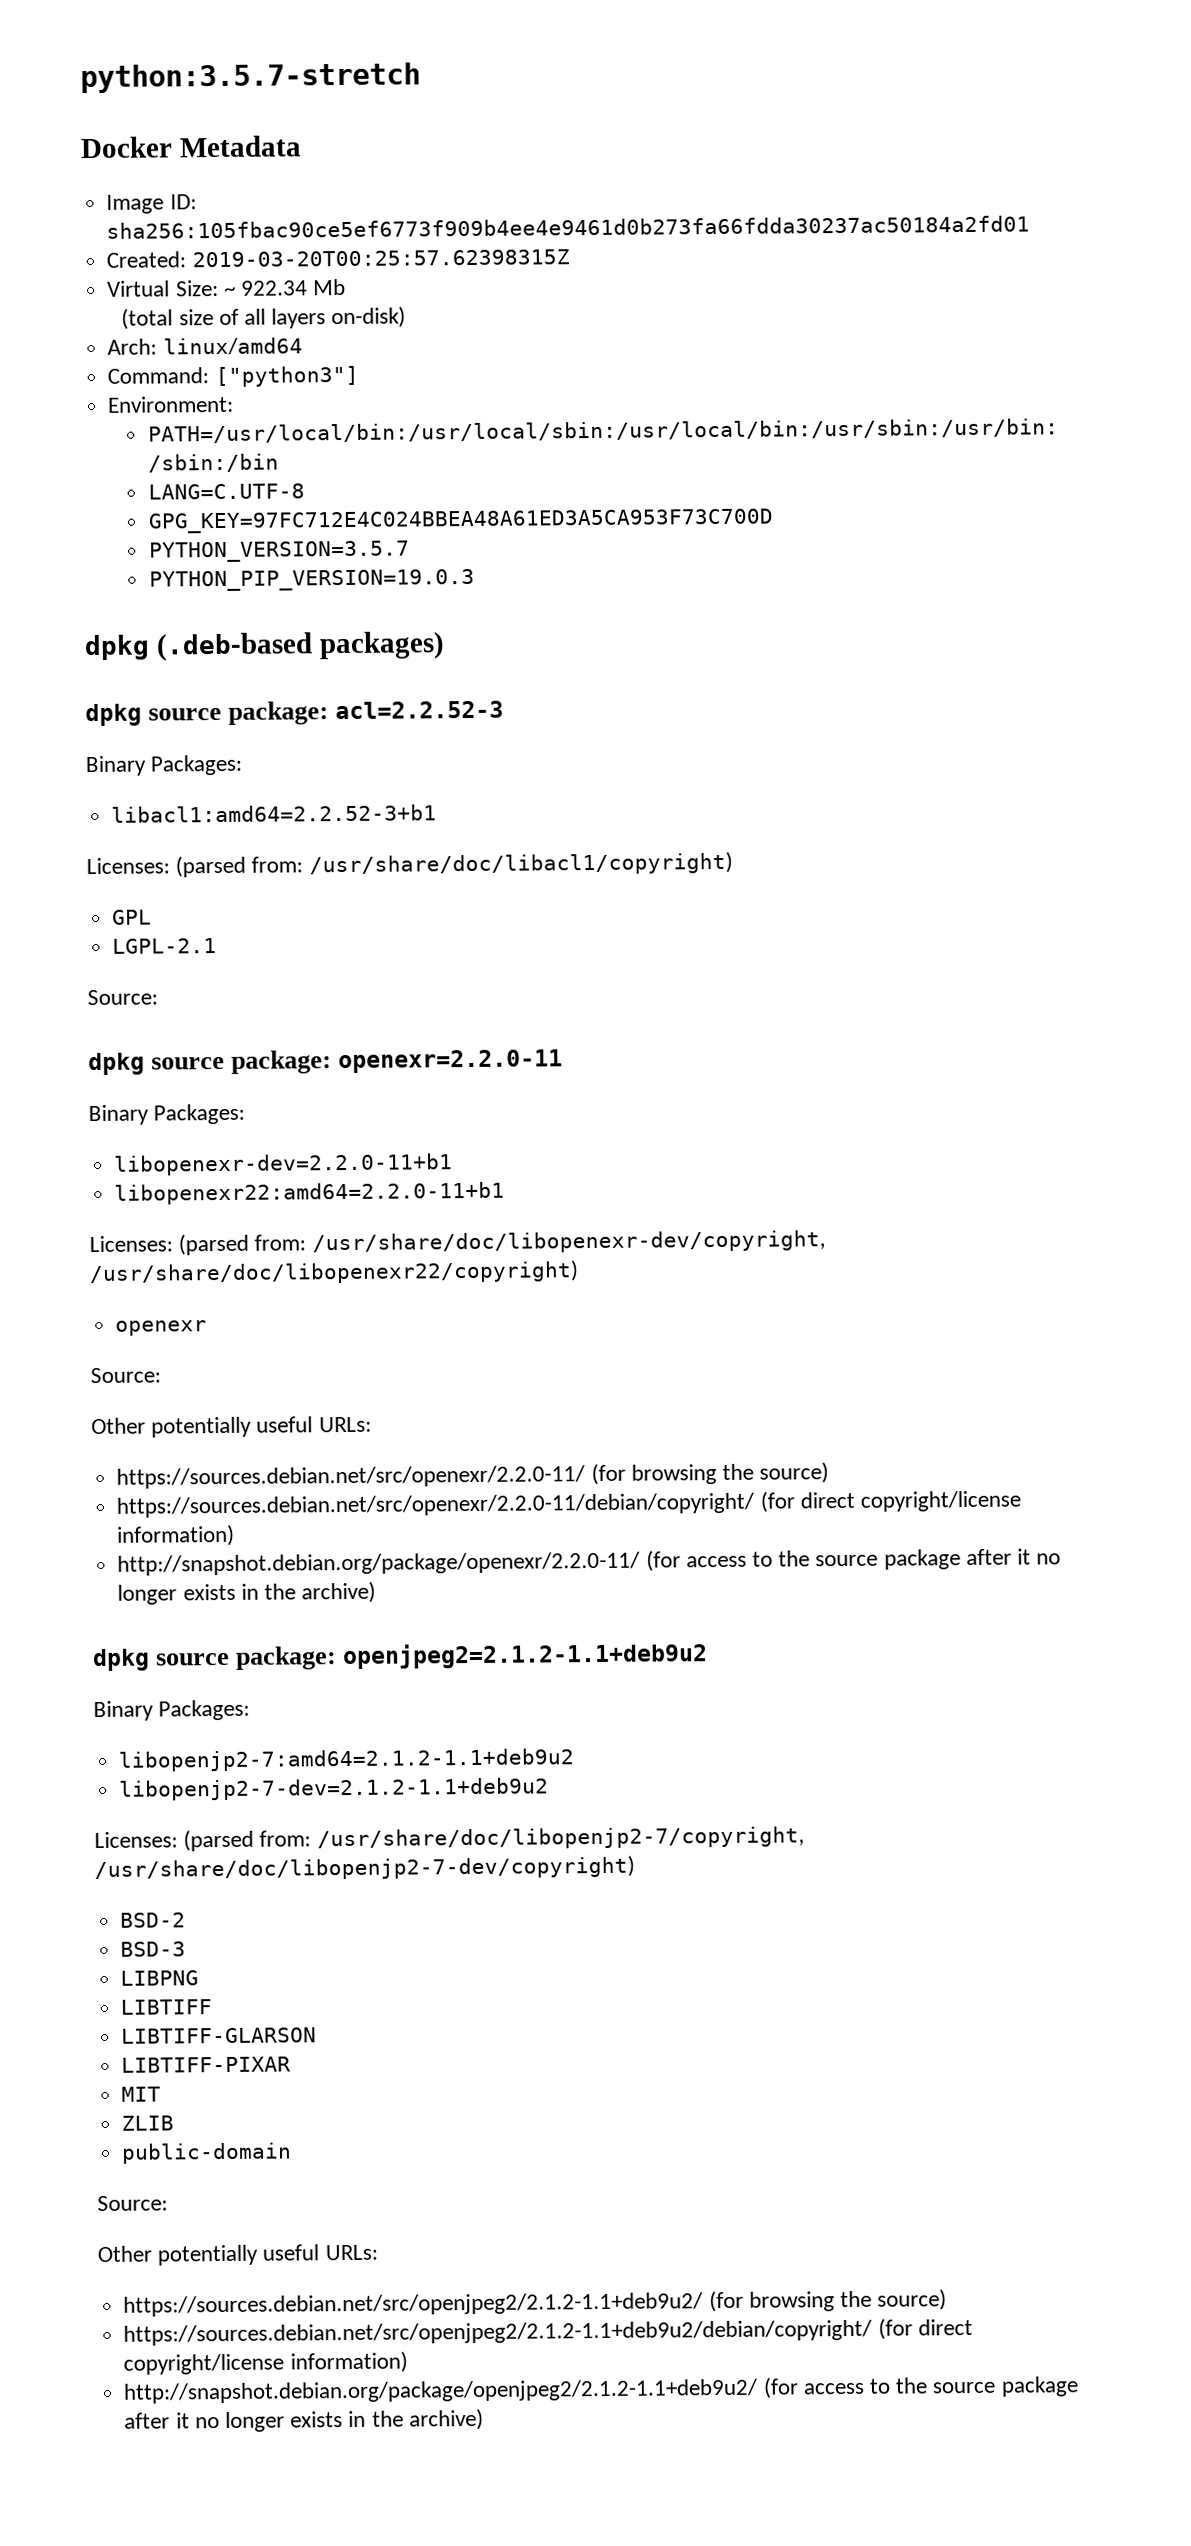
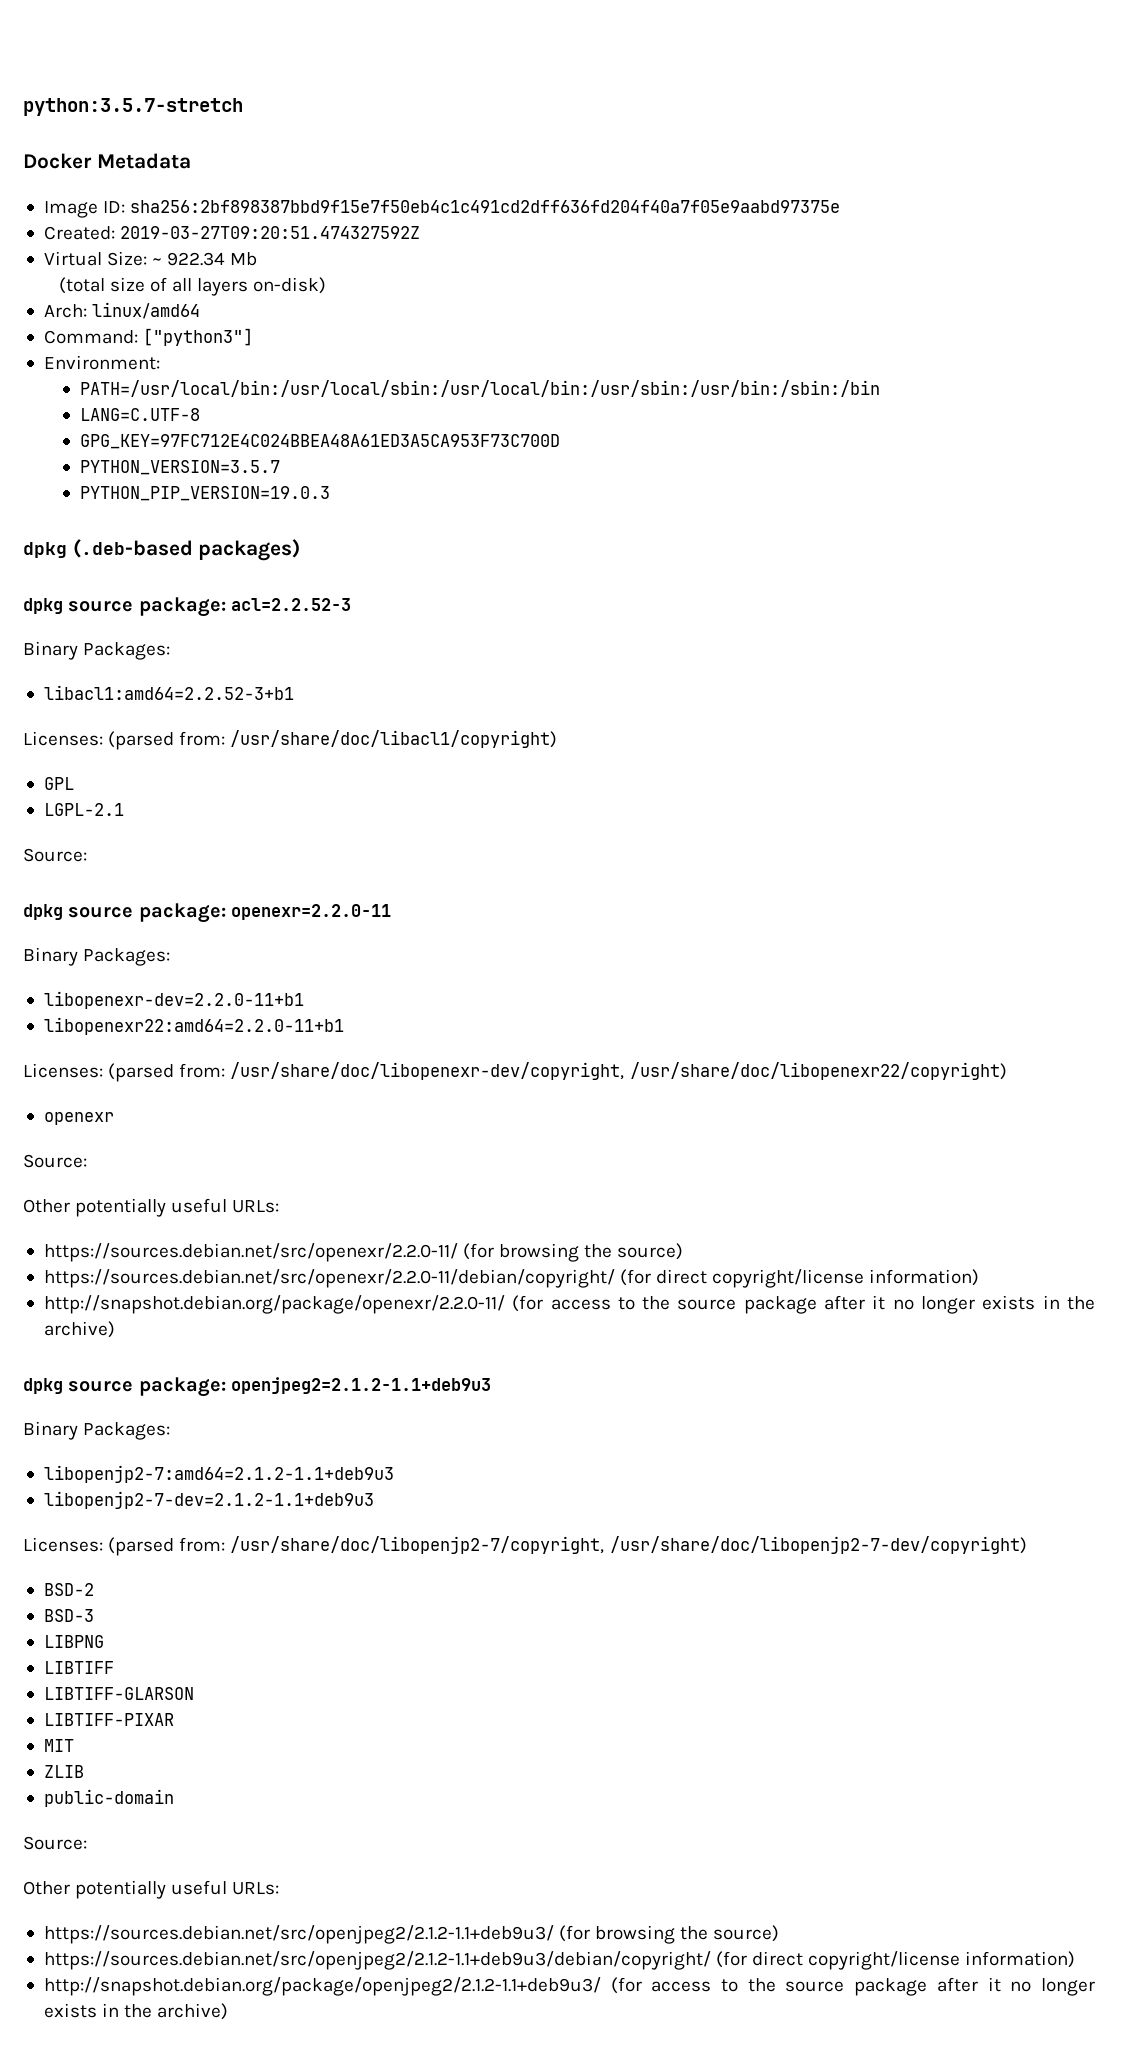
- Image ID: sha256:105fbac90ce5ef6773f909b4ee4e9461d0b273fa66fdda30237ac50184a2fd01
+ Image ID: sha256:2bf898387bbd9f15e7f50eb4c1c491cd2dff636fd204f40a7f05e9aabd97375e
- Created: 2019-03-20T00:25:57.62398315Z
+ Created: 2019-03-27T09:20:51.474327592Z
- dpkg source package: openjpeg2=2.1.2-1.1+deb9u2
+ dpkg source package: openjpeg2=2.1.2-1.1+deb9u3
  Binary Packages:
- libopenjp2-7:amd64=2.1.2-1.1+deb9u2
- libopenjp2-7-dev=2.1.2-1.1+deb9u2
+ libopenjp2-7:amd64=2.1.2-1.1+deb9u3
+ libopenjp2-7-dev=2.1.2-1.1+deb9u3
- https://sources.debian.net/src/openjpeg2/2.1.2-1.1+deb9u2/ (for browsing the source)
- https://sources.debian.net/src/openjpeg2/2.1.2-1.1+deb9u2/debian/copyright/ (for direct copyright/license information)
- http://snapshot.debian.org/package/openjpeg2/2.1.2-1.1+deb9u2/ (for access to the source package after it no longer exists in the archive)
+ https://sources.debian.net/src/openjpeg2/2.1.2-1.1+deb9u3/ (for browsing the source)
+ https://sources.debian.net/src/openjpeg2/2.1.2-1.1+deb9u3/debian/copyright/ (for direct copyright/license information)
+ http://snapshot.debian.org/package/openjpeg2/2.1.2-1.1+deb9u3/ (for access to the source package after it no longer exists in the archive)

